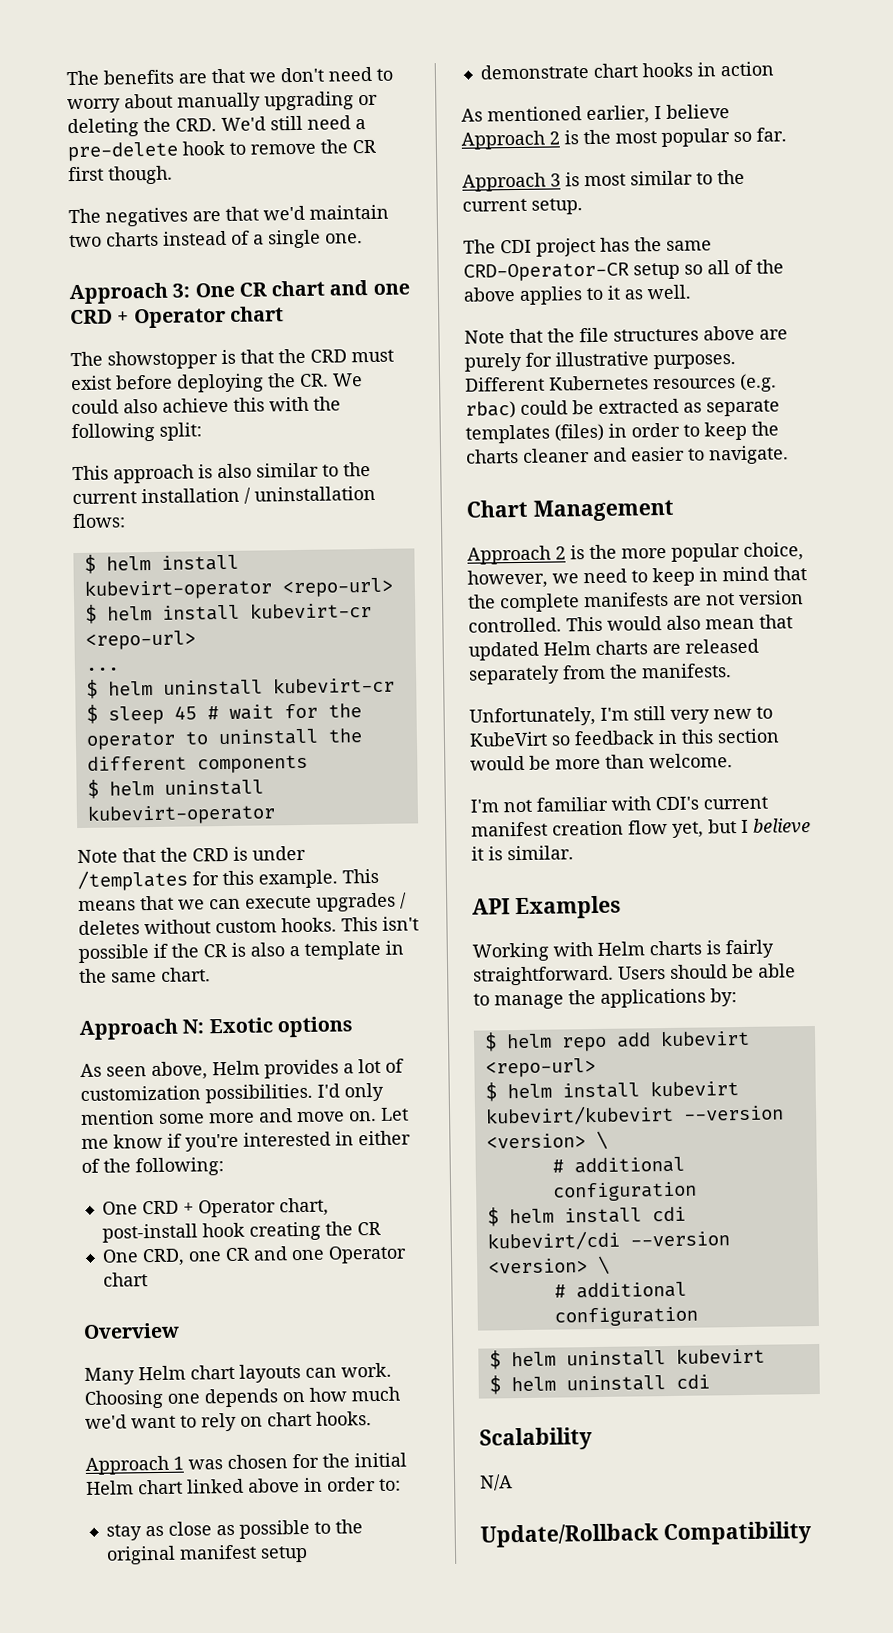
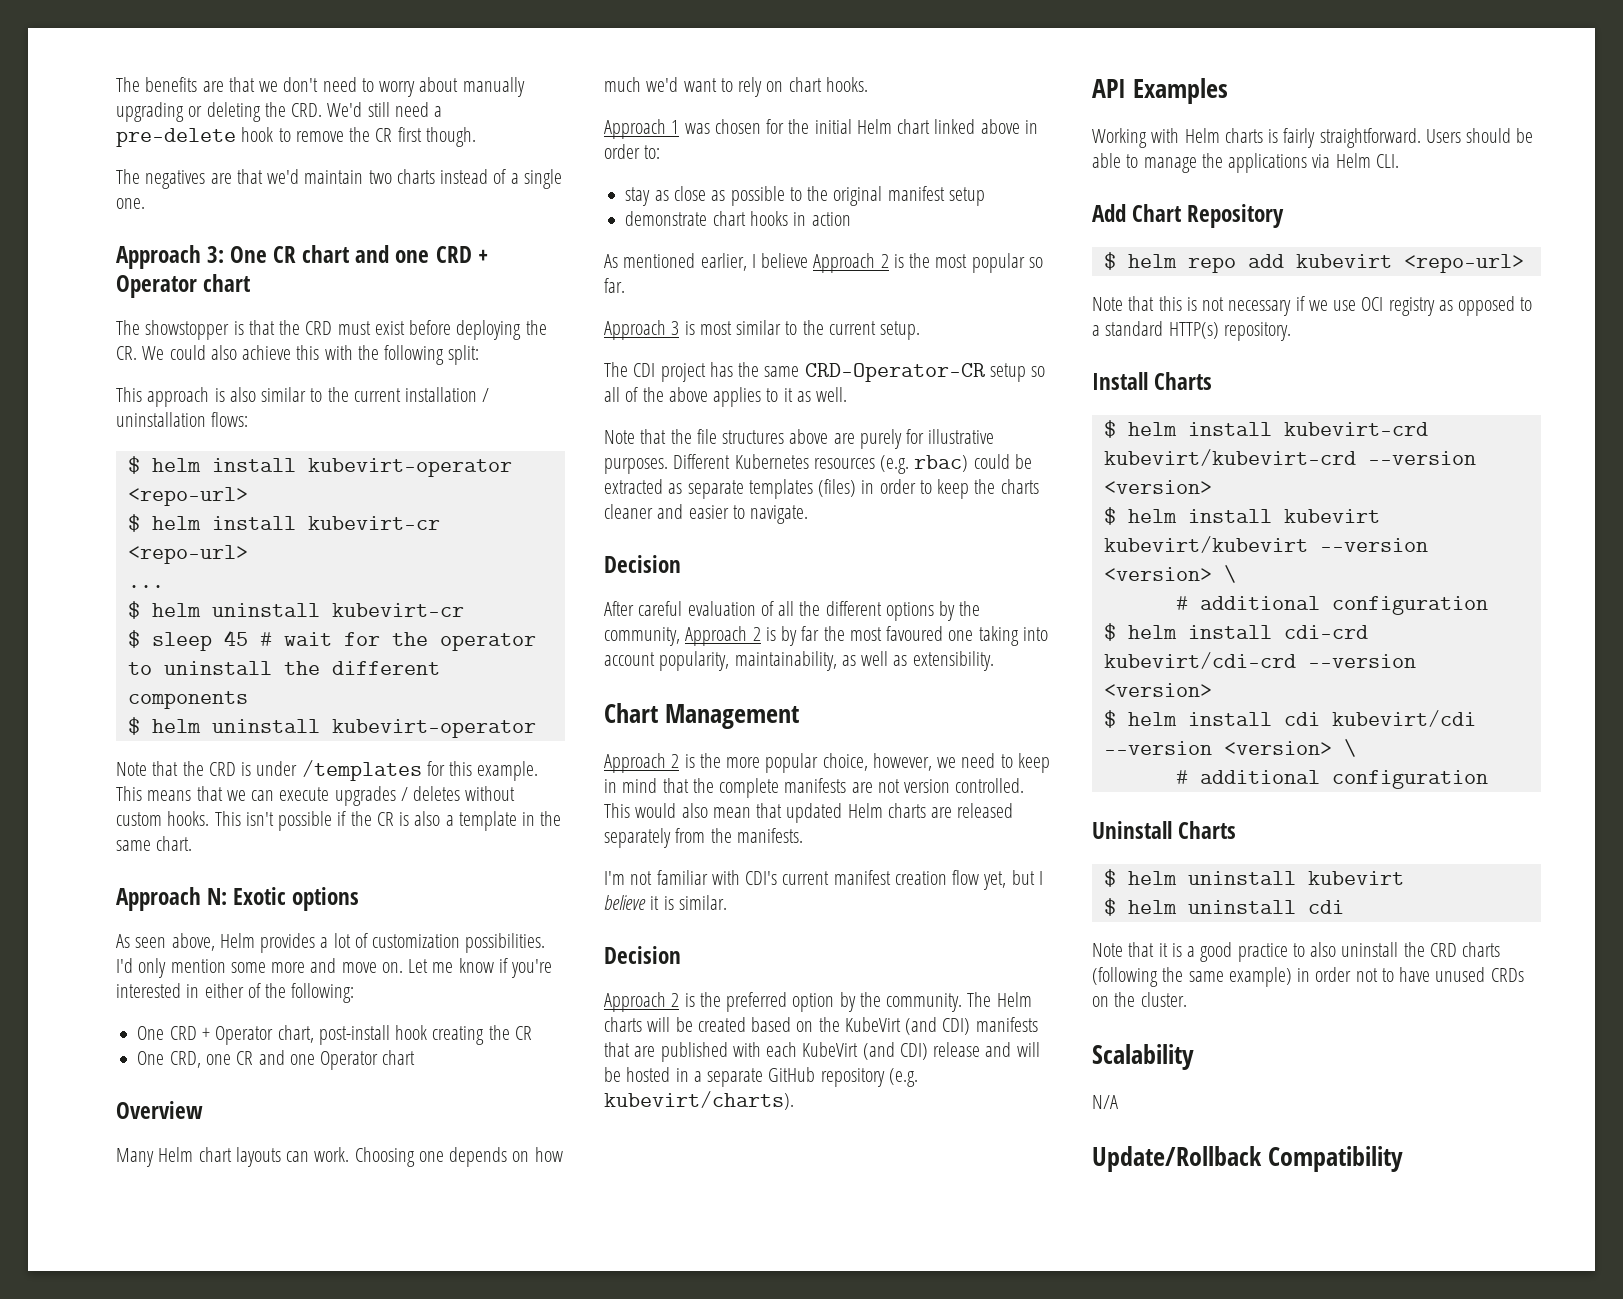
  Different Kubernetes resources (e.g. rbac) could be extracted as separate templates (files) in order to keep the charts cleaner and easier to navigate.
+ Decision
+ After careful evaluation of all the different options by the community, Approach 2 is by far the most favoured one taking into account popularity, maintainability, as well as extensibility.
- Unfortunately, I'm still very new to KubeVirt so feedback in this section would be more than welcome.
  I'm not familiar with CDI's current manifest creation flow yet, but I believe it is similar.
+ Decision
+ Approach 2 is the preferred option by the community. The Helm charts will be created based on the KubeVirt (and CDI) manifests that are published with each KubeVirt (and CDI) release and will be hosted in a separate GitHub repository (e.g. kubevirt/charts).
- Users should be able to manage the applications by:
+ Users should be able to manage the applications via Helm CLI.
+ Add Chart Repository
+ Note that this is not necessary if we use OCI registry as opposed to a standard HTTP(s) repository.
+ Install Charts
+ $ helm install kubevirt-crd kubevirt/kubevirt-crd --version <version>
+ $ helm install cdi-crd kubevirt/cdi-crd --version <version>
+ Uninstall Charts
+ Note that it is a good practice to also uninstall the CRD charts (following the same example) in order not to have unused CRDs on the cluster.

